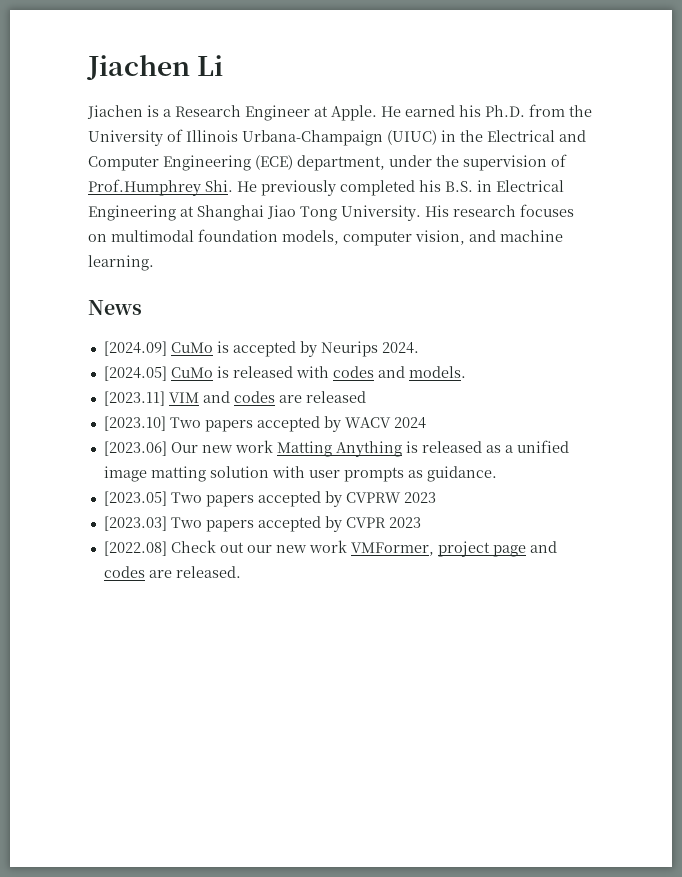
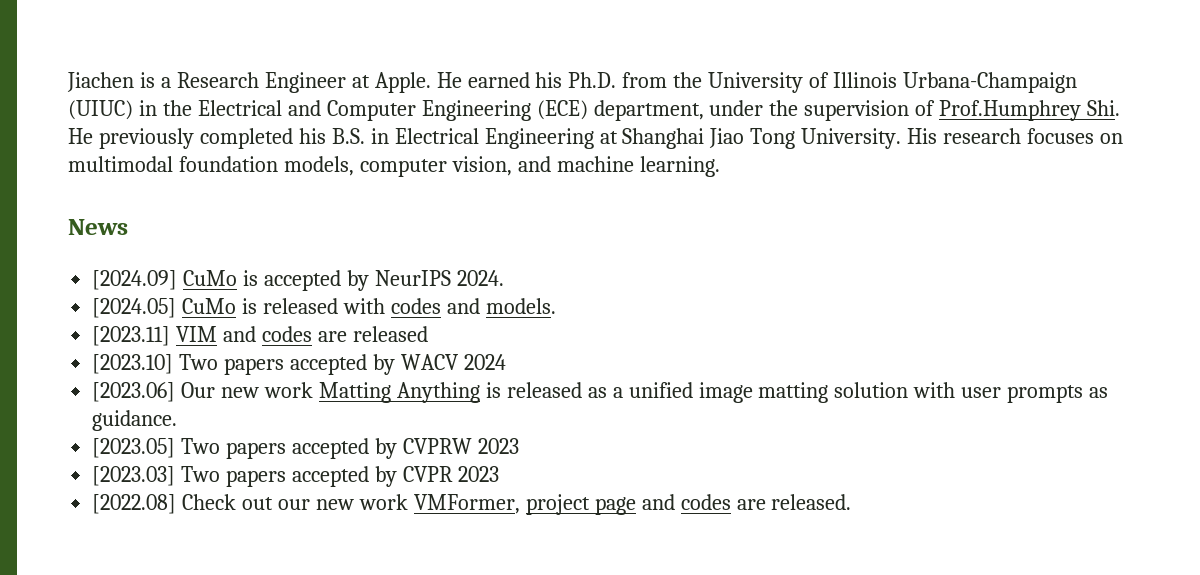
- Jiachen Li
- [2024.09] CuMo is accepted by Neurips 2024.
+ [2024.09] CuMo is accepted by NeurIPS 2024.

